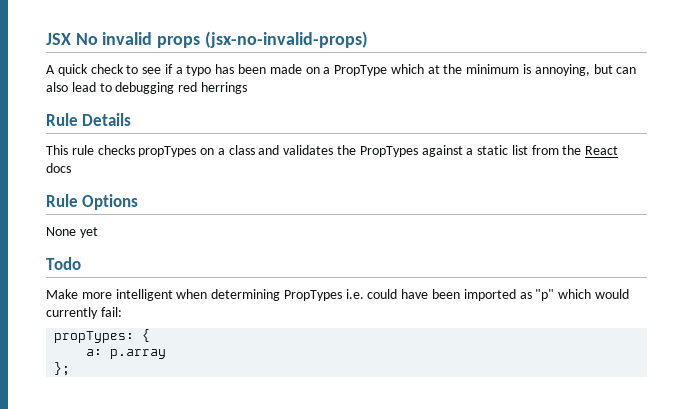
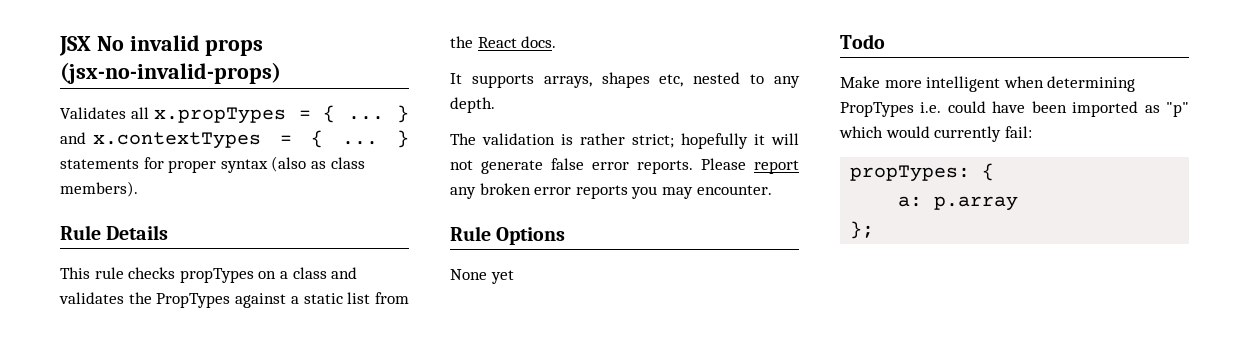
- A quick check to see if a typo has been made on a PropType which at the minimum is annoying, but can also lead to debugging red herrings
+ Validates all x.propTypes = { ... } and x.contextTypes = { ... } statements for proper syntax (also as class members).
- This rule checks propTypes on a class and validates the PropTypes against a static list from the React docs
+ This rule checks propTypes on a class and validates the PropTypes against a static list from the React docs.
+ It supports arrays, shapes etc, nested to any depth.
+ The validation is rather strict; hopefully it will not generate false error reports. Please report any broken error reports you may encounter.

